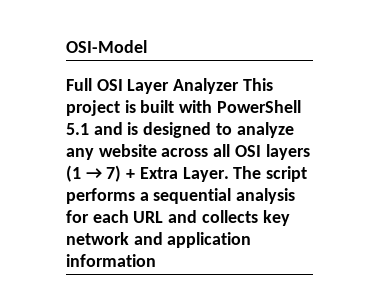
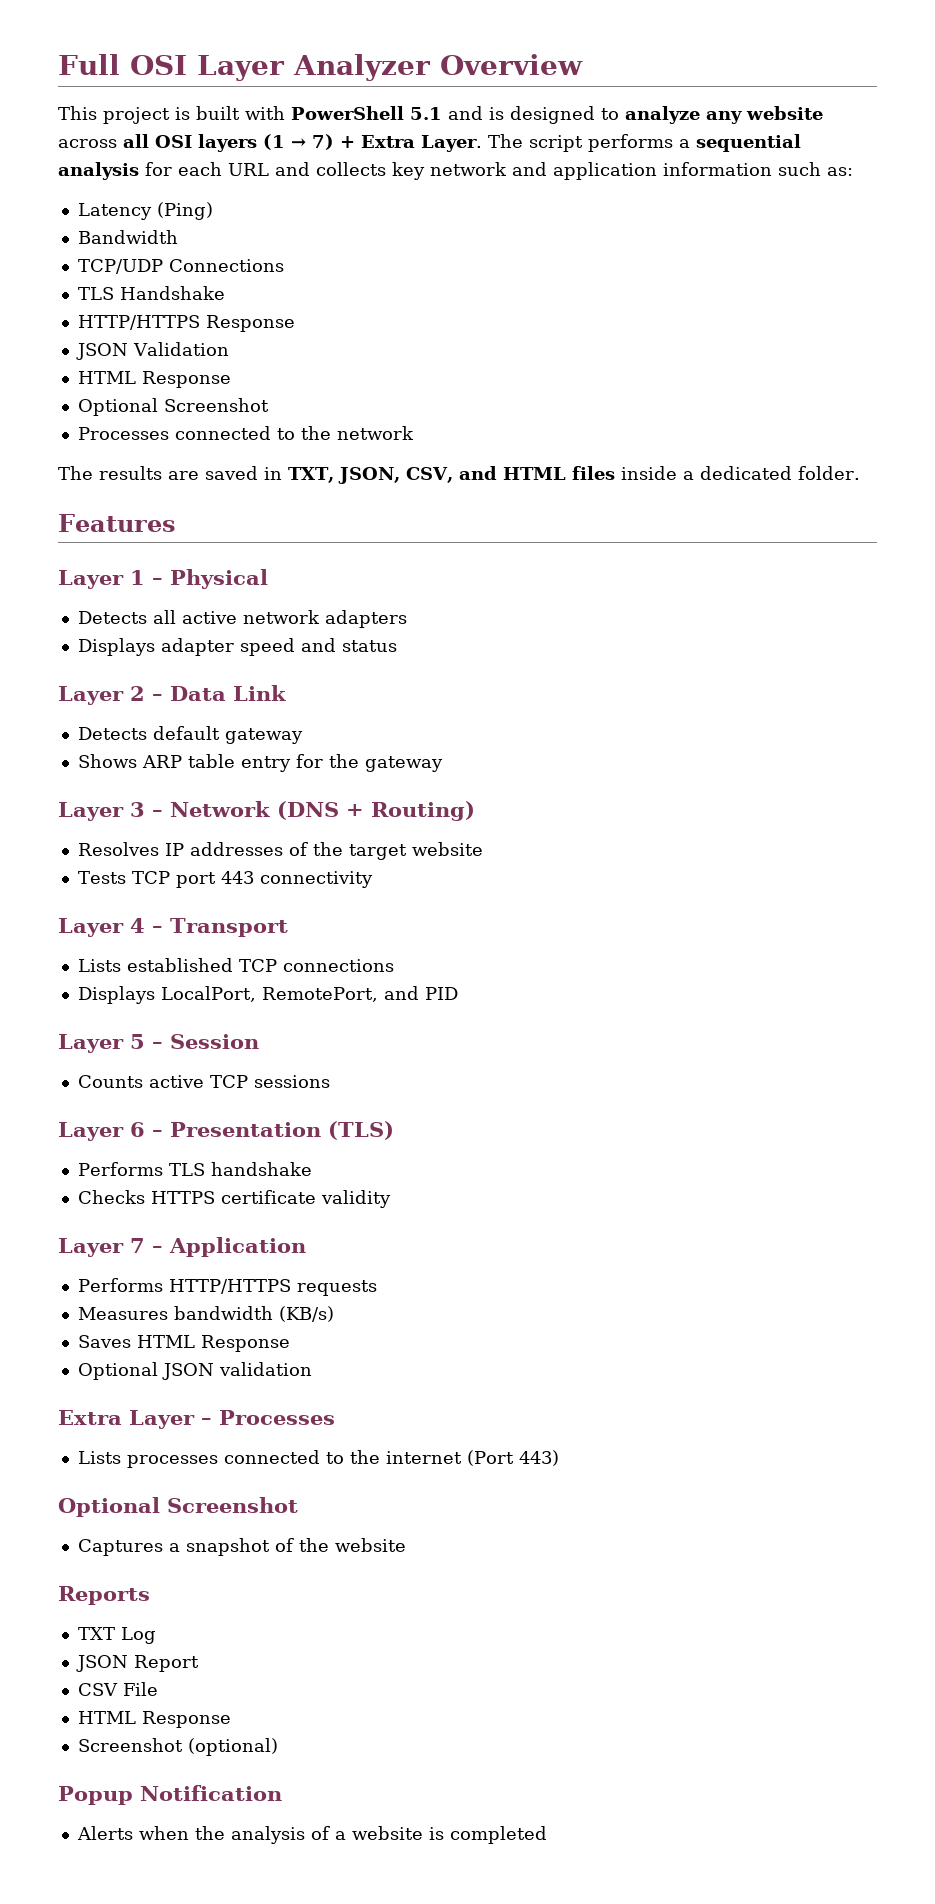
- OSI-Model
- Full OSI Layer Analyzer This project is built with PowerShell 5.1 and is designed to analyze any website across all OSI layers (1 → 7) + Extra Layer.
+ Full OSI Layer Analyzer Overview
+ This project is built with PowerShell 5.1 and is designed to analyze any website across all OSI layers (1 → 7) + Extra Layer.
- The script performs a sequential analysis for each URL and collects key network and application information
+ The script performs a sequential analysis for each URL and collects key network and application information such as:
+ Latency (Ping)
+ Bandwidth
+ TCP/UDP Connections
+ TLS Handshake
+ HTTP/HTTPS Response
+ JSON Validation
+ HTML Response
+ Optional Screenshot
+ Processes connected to the network
+ The results are saved in TXT, JSON, CSV, and HTML files inside a dedicated folder.
+ Features
+ Layer 1 – Physical
+ Detects all active network adapters
+ Displays adapter speed and status
+ Layer 2 – Data Link
+ Detects default gateway
+ Shows ARP table entry for the gateway
+ Layer 3 – Network (DNS + Routing)
+ Resolves IP addresses of the target website
+ Tests TCP port 443 connectivity
+ Layer 4 – Transport
+ Lists established TCP connections
+ Displays LocalPort, RemotePort, and PID
+ Layer 5 – Session
+ Counts active TCP sessions
+ Layer 6 – Presentation (TLS)
+ Performs TLS handshake
+ Checks HTTPS certificate validity
+ Layer 7 – Application
+ Performs HTTP/HTTPS requests
+ Measures bandwidth (KB/s)
+ Saves HTML Response
+ Optional JSON validation
+ Extra Layer – Processes
+ Lists processes connected to the internet (Port 443)
+ Optional Screenshot
+ Captures a snapshot of the website
+ Reports
+ TXT Log
+ JSON Report
+ CSV File
+ HTML Response
+ Screenshot (optional)
+ Popup Notification
+ Alerts when the analysis of a website is completed

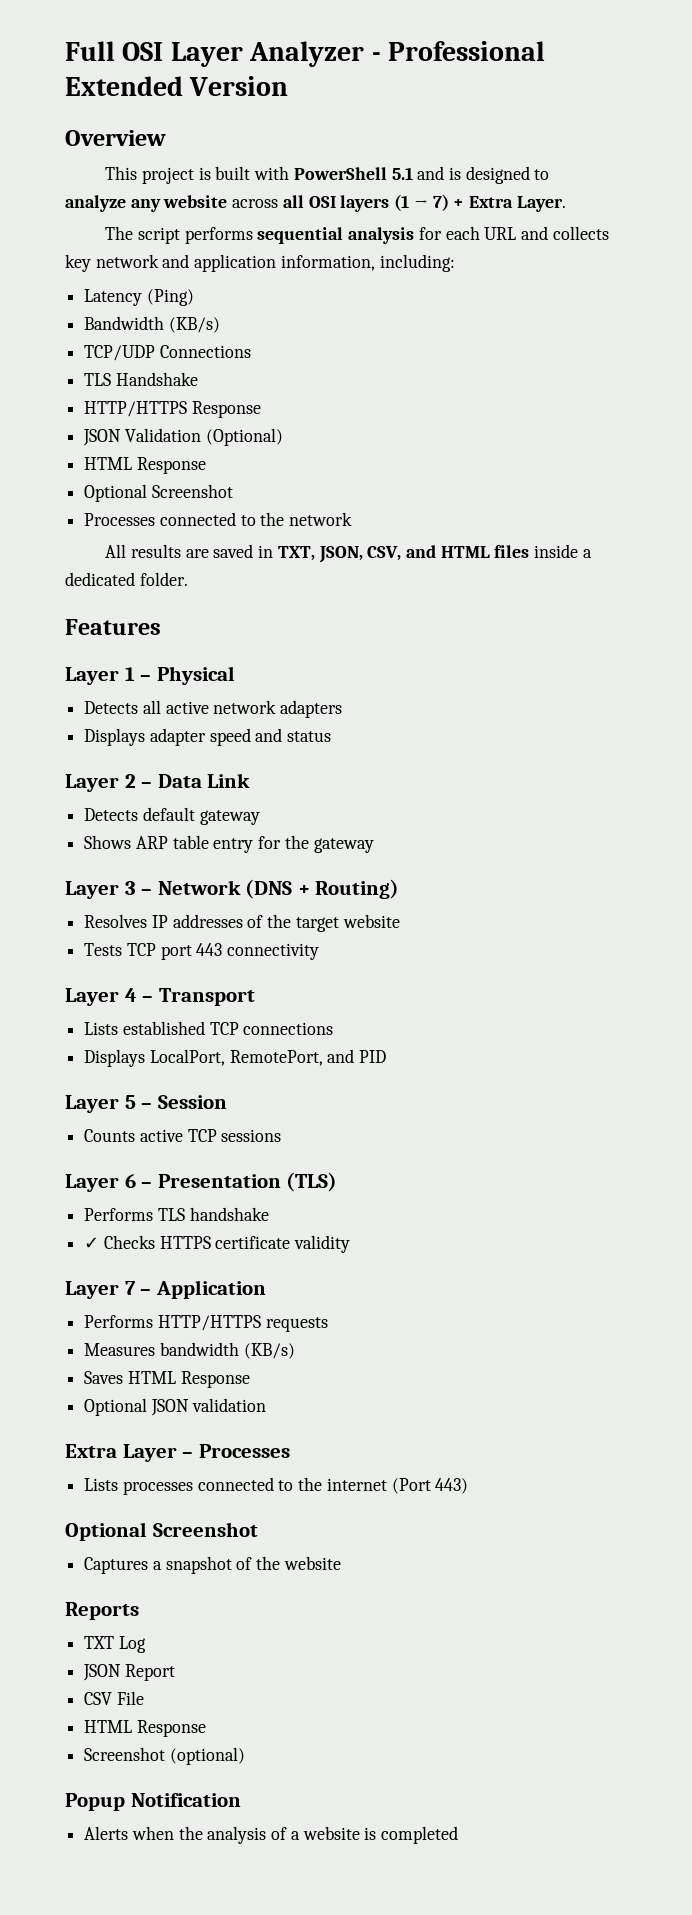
- Full OSI Layer Analyzer Overview
+ Full OSI Layer Analyzer - Professional Extended Version
+ Overview
- This project is built with PowerShell 5.1 and is designed to analyze any website across all OSI layers (1 → 7) + Extra Layer. The script performs a sequential analysis for each URL and collects key network and application information such as:
+ This project is built with PowerShell 5.1 and is designed to analyze any website across all OSI layers (1 → 7) + Extra Layer.
+ The script performs sequential analysis for each URL and collects key network and application information, including:
- Bandwidth
+ Bandwidth (KB/s)
- JSON Validation
+ JSON Validation (Optional)
- The results are saved in TXT, JSON, CSV, and HTML files inside a dedicated folder.
+ All results are saved in TXT, JSON, CSV, and HTML files inside a dedicated folder.
- Checks HTTPS certificate validity
+ ✓ Checks HTTPS certificate validity

